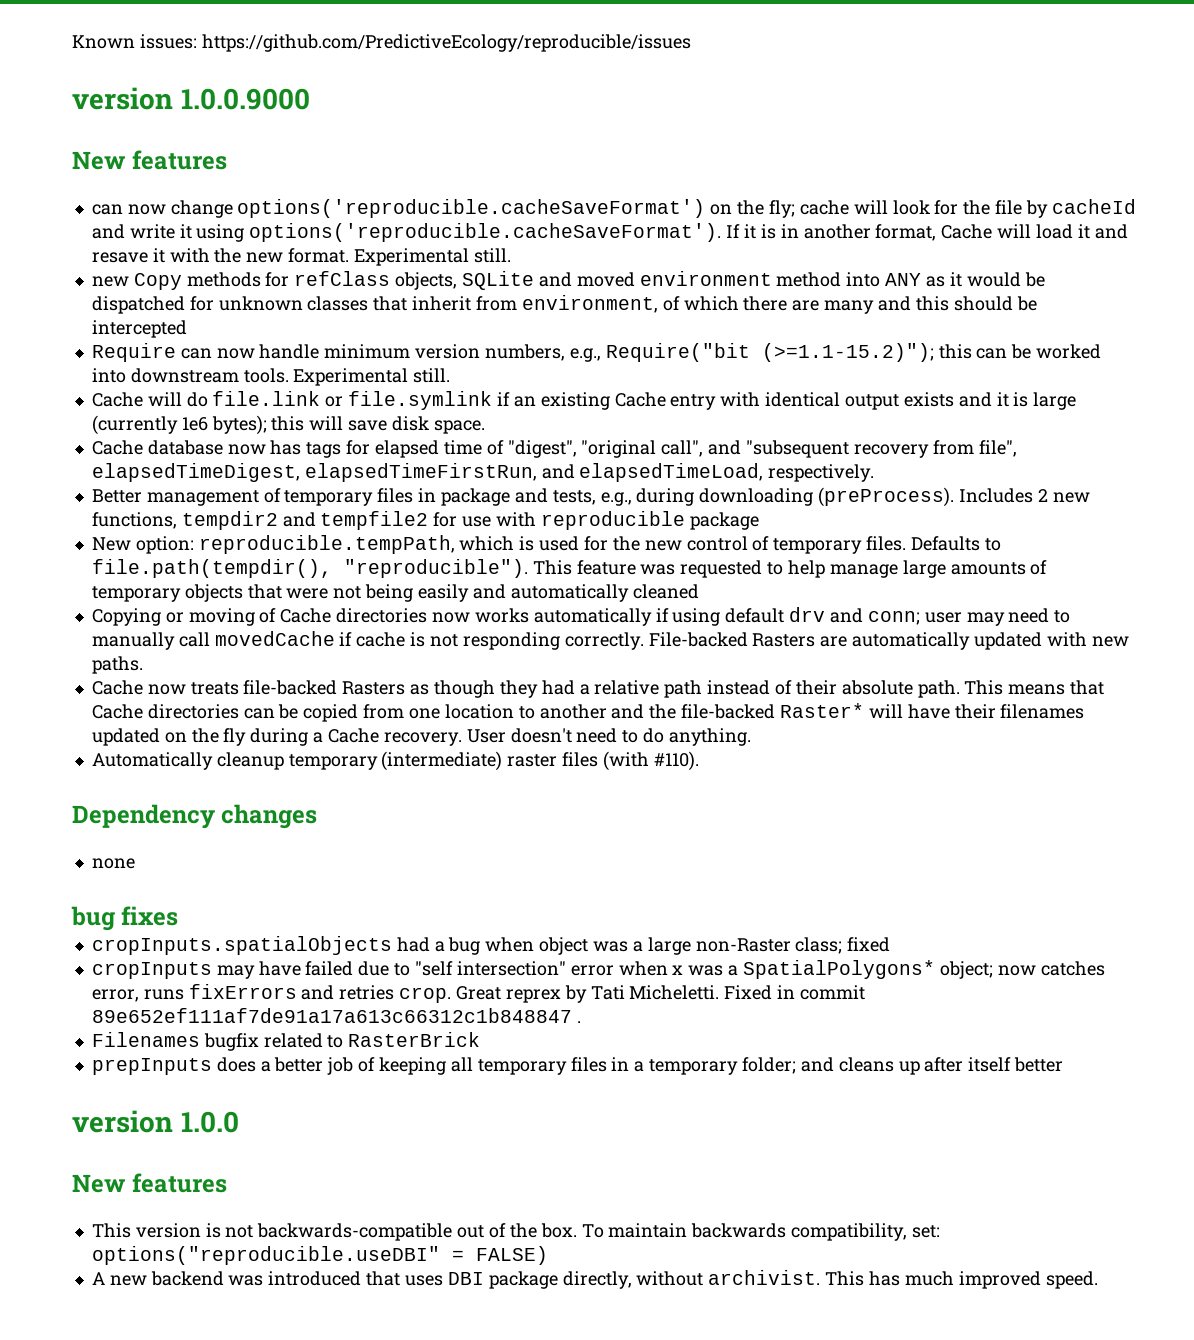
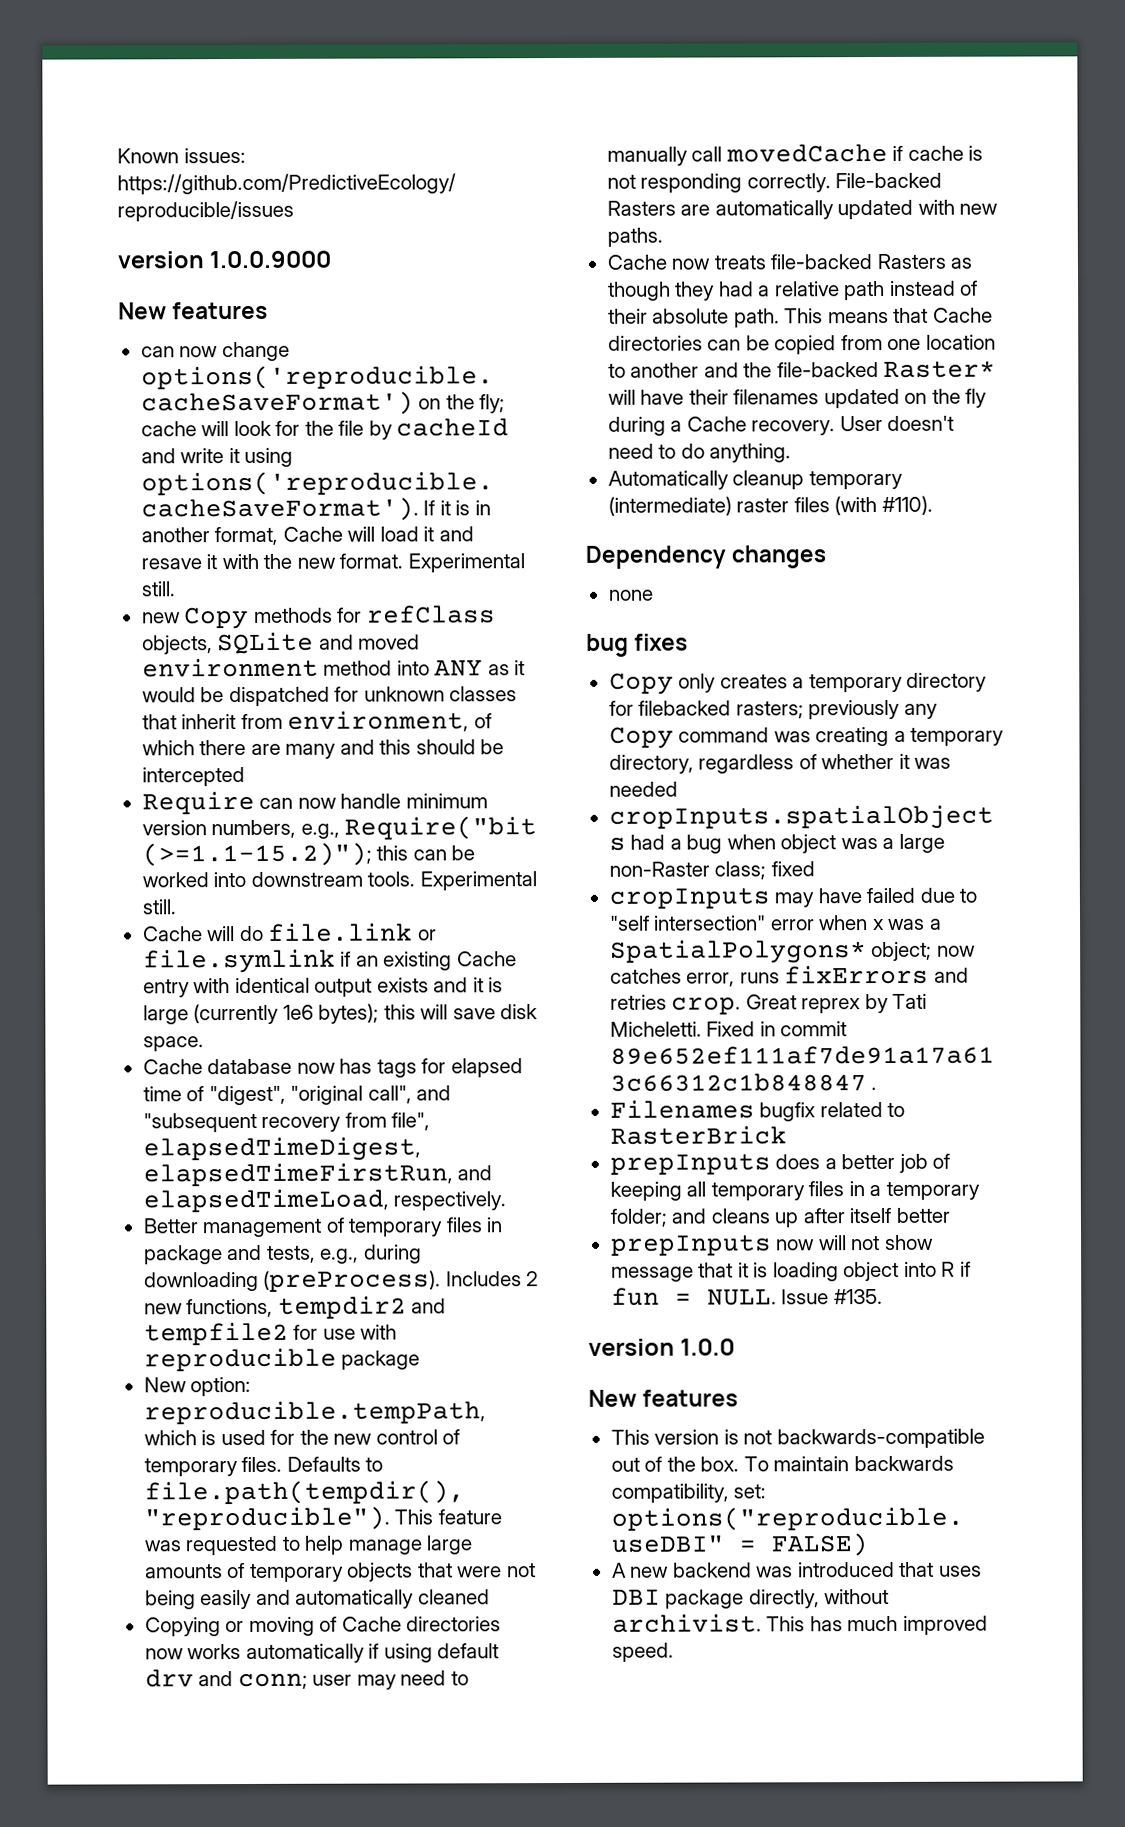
+ Copy only creates a temporary directory for filebacked rasters; previously any Copy command was creating a temporary directory, regardless of whether it was needed
+ prepInputs now will not show message that it is loading object into R if fun = NULL. Issue #135.

